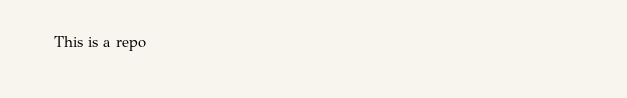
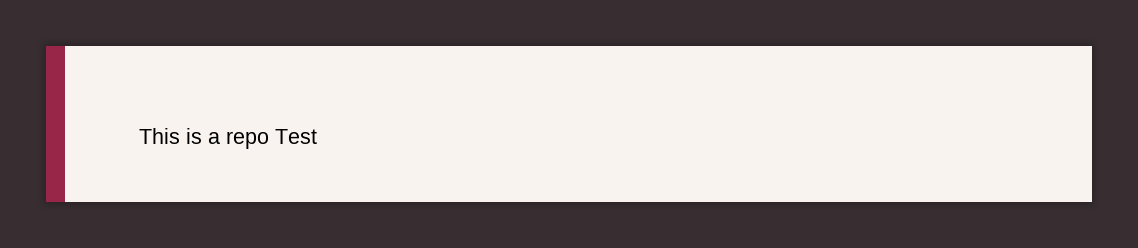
- This is a repo
+ This is a repo Test

